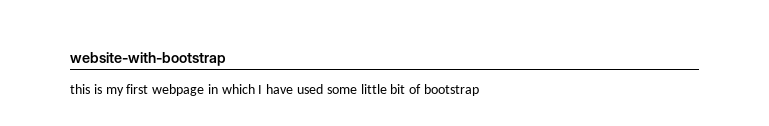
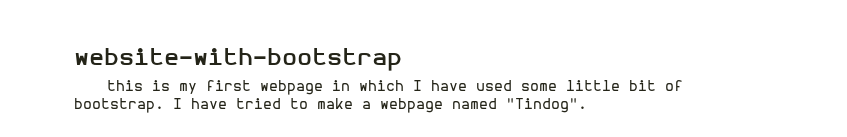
- this is my first webpage in which I have used some little bit of bootstrap
+ this is my first webpage in which I have used some little bit of bootstrap. I have tried to make a webpage named "Tindog".

